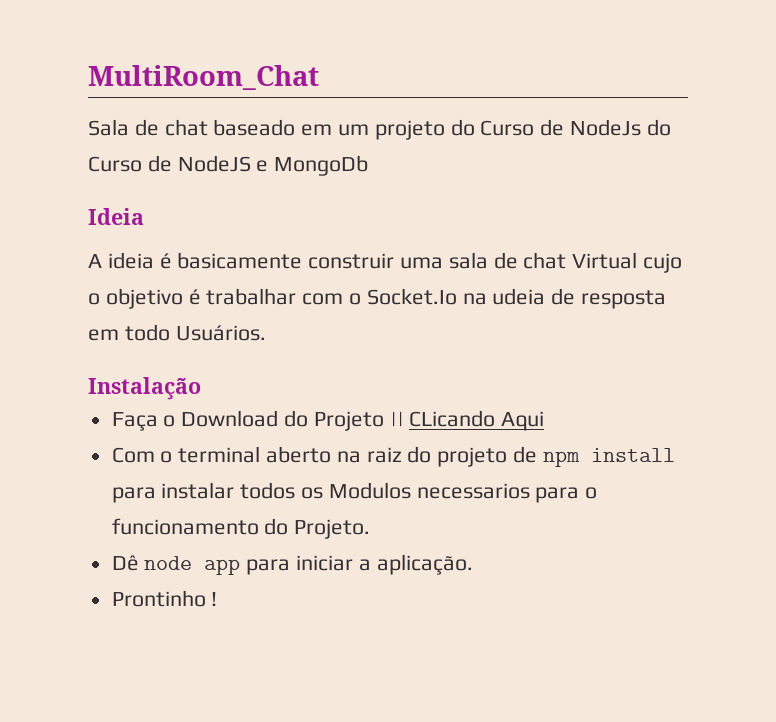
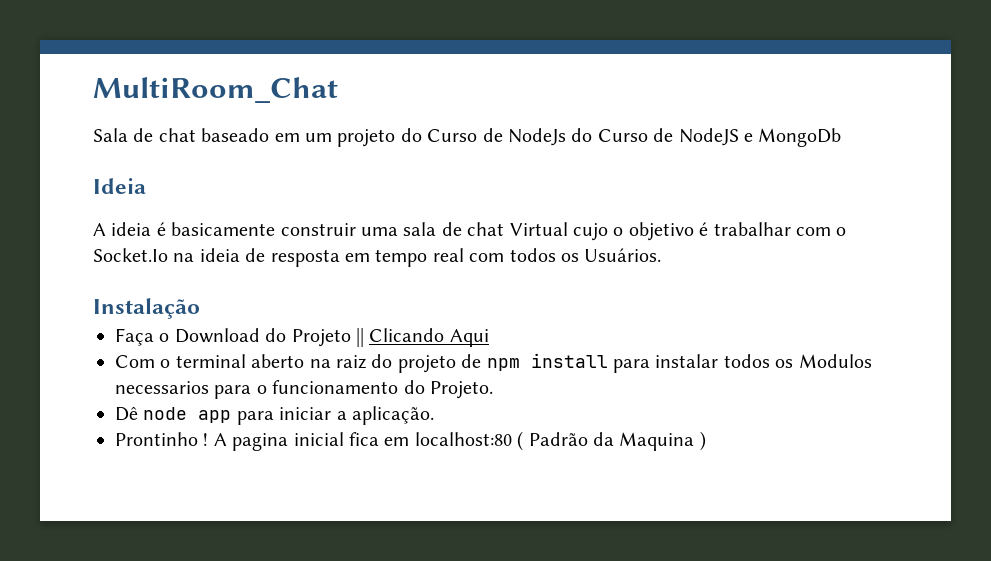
- A ideia é basicamente construir uma sala de chat Virtual cujo o objetivo é trabalhar com o Socket.Io na udeia de resposta em todo Usuários.
+ A ideia é basicamente construir uma sala de chat Virtual cujo o objetivo é trabalhar com o Socket.Io na ideia de resposta em tempo real com todos os Usuários.
- Faça o Download do Projeto || CLicando Aqui
+ Faça o Download do Projeto || Clicando Aqui
+ A pagina inicial fica em localhost:80 ( Padrão da Maquina )

